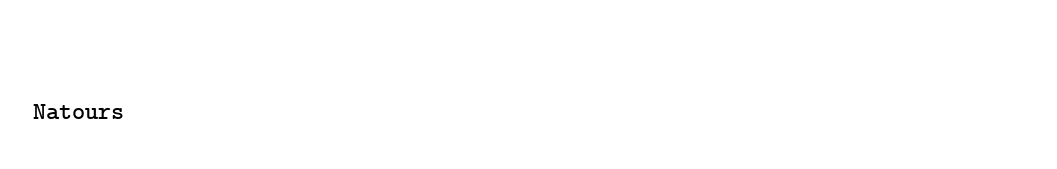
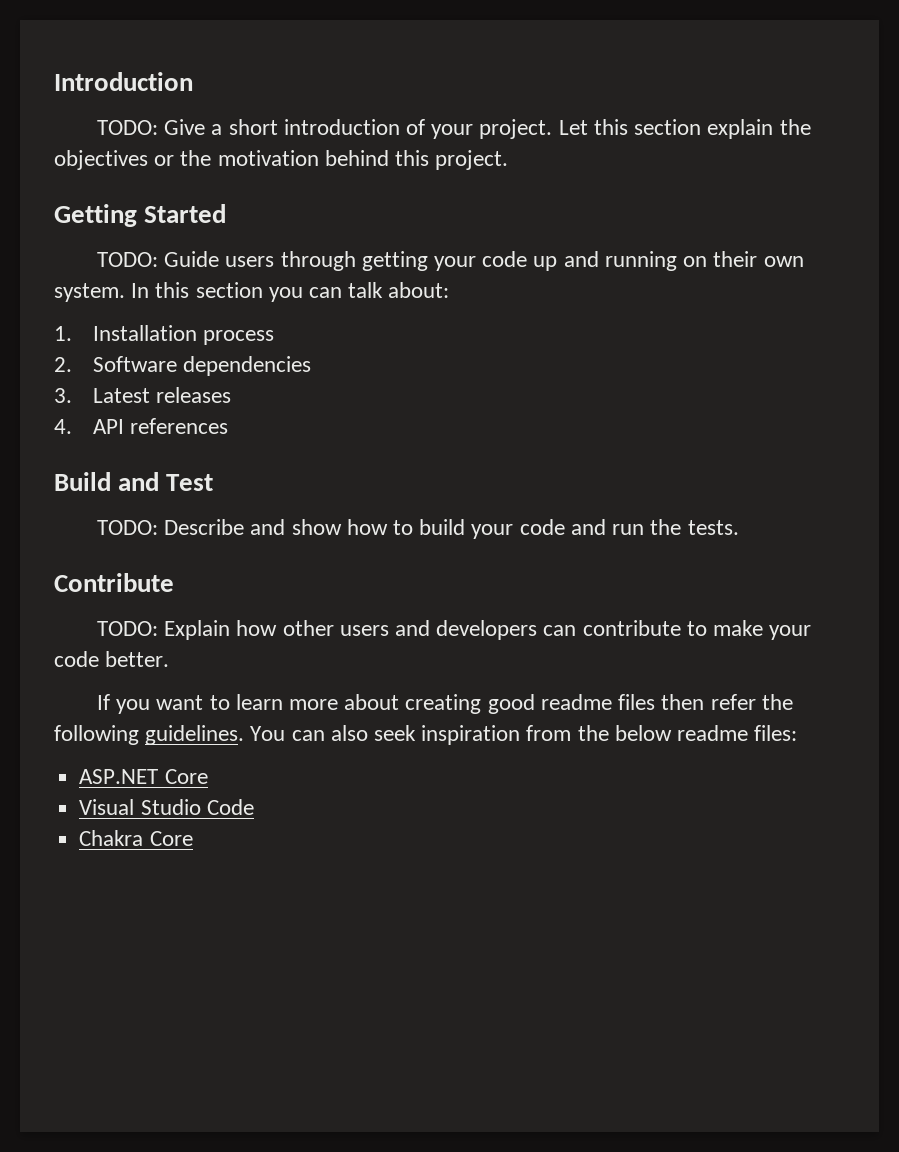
- Natours
+ Introduction
+ TODO: Give a short introduction of your project. Let this section explain the objectives or the motivation behind this project.
+ Getting Started
+ TODO: Guide users through getting your code up and running on their own system. In this section you can talk about:
+ 1. Installation process
+ 2. Software dependencies
+ 3. Latest releases
+ 4. API references
+ Build and Test
+ TODO: Describe and show how to build your code and run the tests.
+ Contribute
+ TODO: Explain how other users and developers can contribute to make your code better.
+ If you want to learn more about creating good readme files then refer the following guidelines. You can also seek inspiration from the below readme files:
+ ASP.NET Core
+ Visual Studio Code
+ Chakra Core

